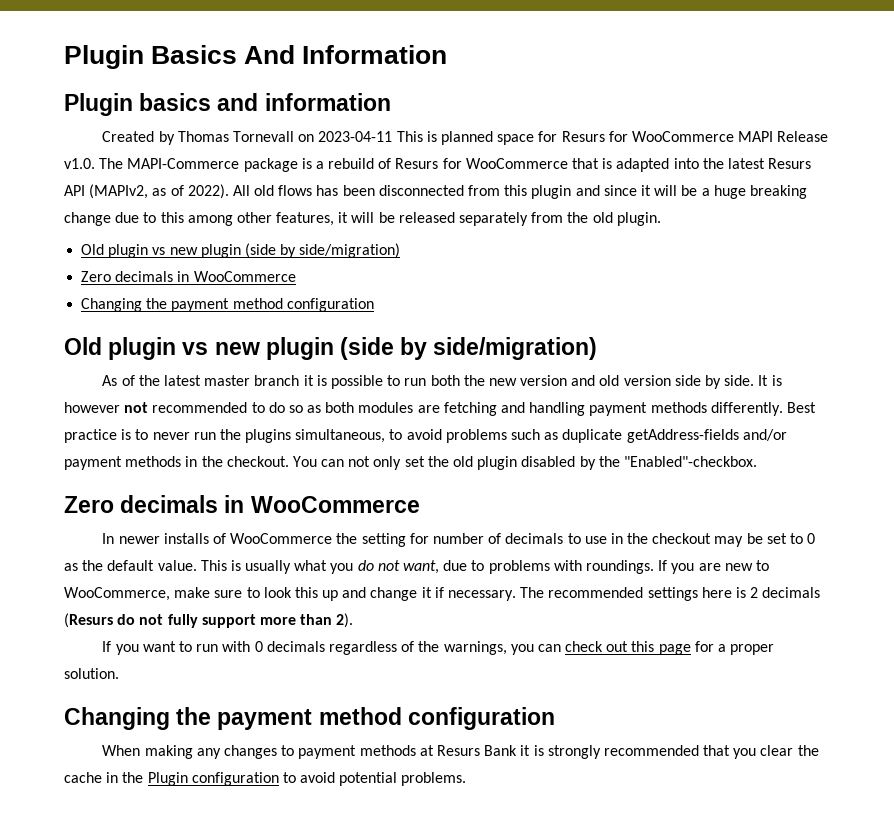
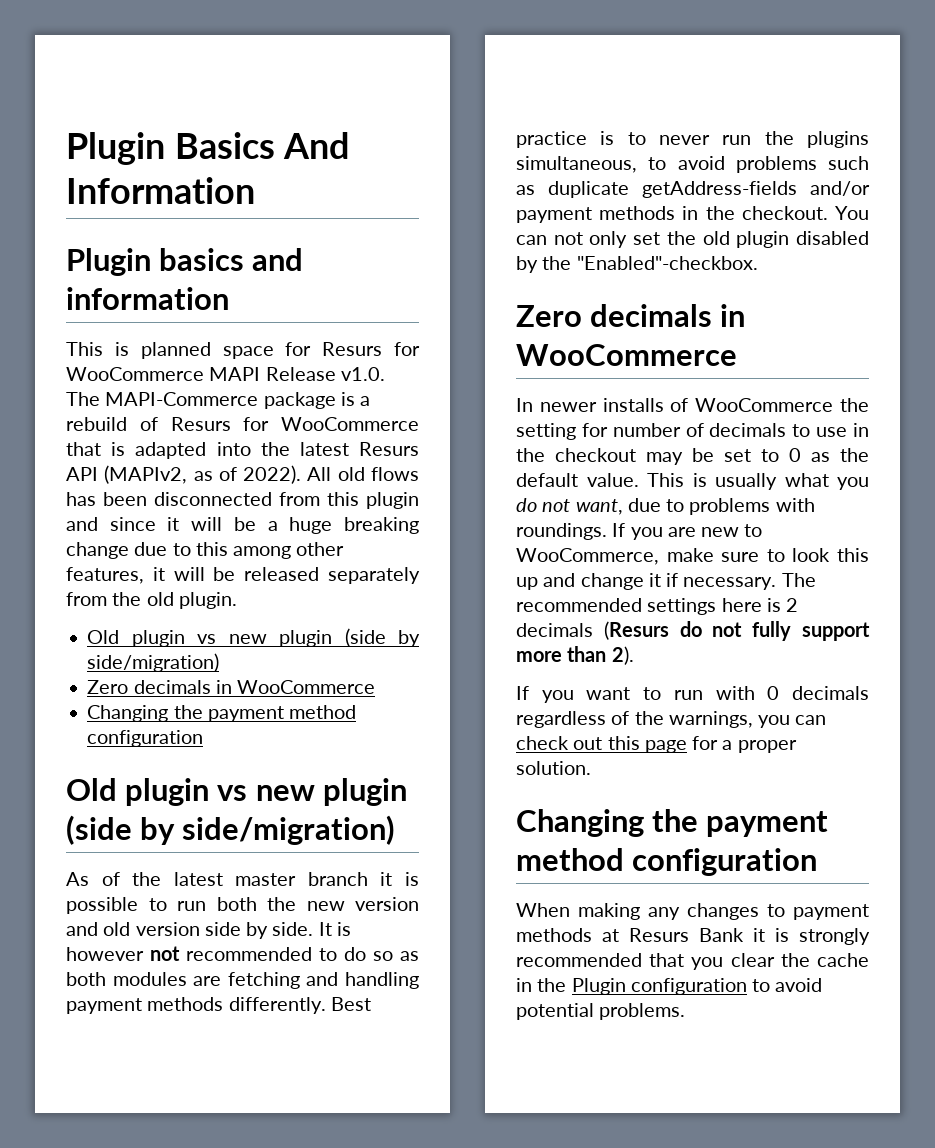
- Created by Thomas Tornevall on 2023-04-11 This is planned space for Resurs for WooCommerce MAPI Release v1.0. The MAPI-Commerce package is a rebuild of Resurs for WooCommerce that is adapted into the latest Resurs API (MAPIv2, as of 2022).
+ This is planned space for Resurs for WooCommerce MAPI Release v1.0. The MAPI-Commerce package is a rebuild of Resurs for WooCommerce that is adapted into the latest Resurs API (MAPIv2, as of 2022).

